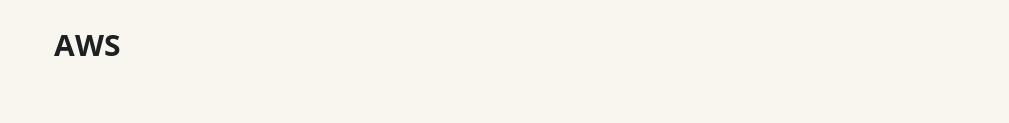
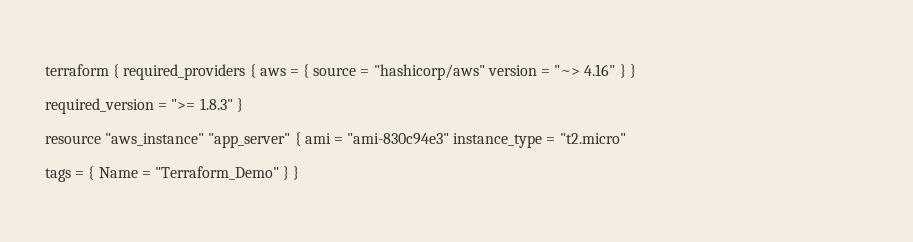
- AWS
+ terraform { required_providers { aws = { source = "hashicorp/aws" version = "~> 4.16" } }
+ required_version = ">= 1.8.3" }
+ resource "aws_instance" "app_server" { ami = "ami-830c94e3" instance_type = "t2.micro"
+ tags = { Name = "Terraform_Demo" } }

